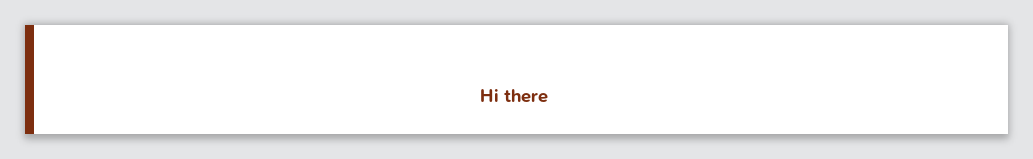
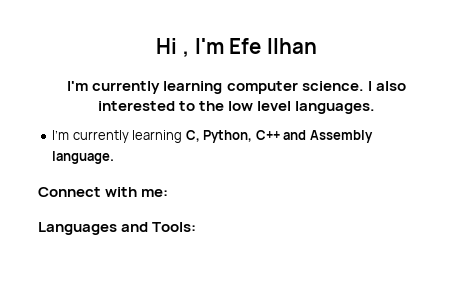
- Hi there
+ Hi , I'm Efe Ilhan
+ I'm currently learning computer science. I also interested to the low level languages.
+ I’m currently learning C, Python, C++ and Assembly language.
+ Connect with me:
+ Languages and Tools:

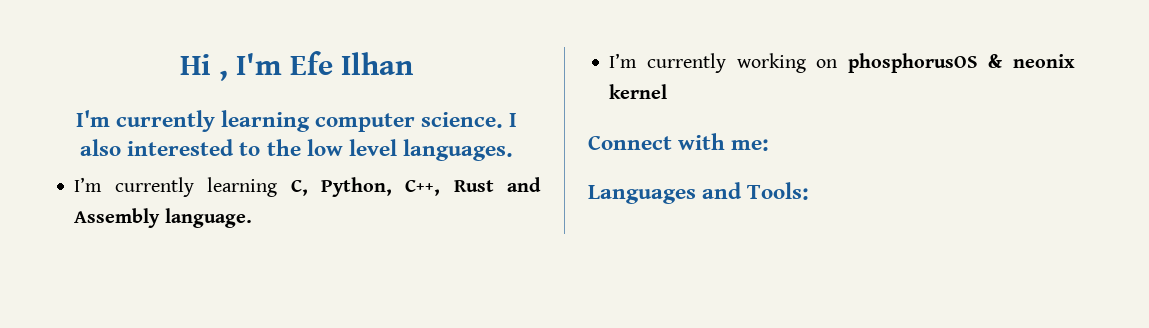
- I’m currently learning C, Python, C++ and Assembly language.
+ I’m currently learning C, Python, C++, Rust and Assembly language.
+ I’m currently working on phosphorusOS & neonix kernel

